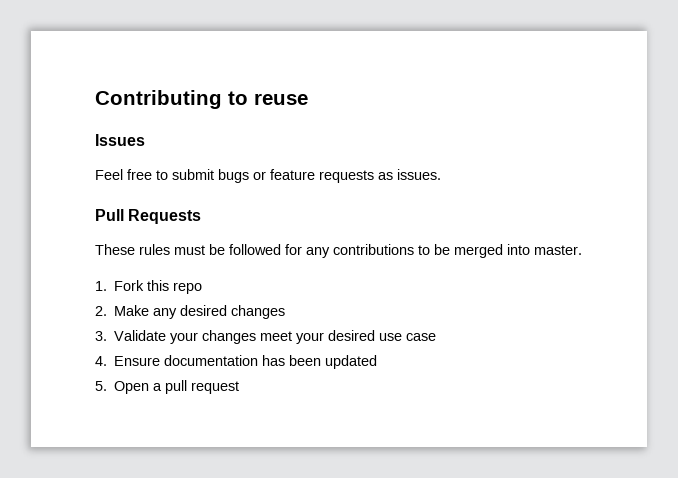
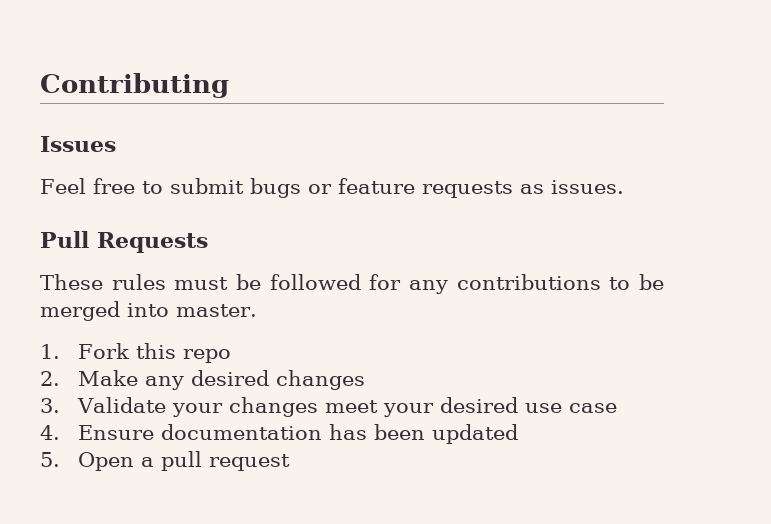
- Contributing to reuse
+ Contributing

